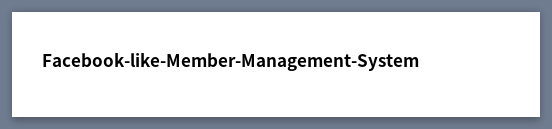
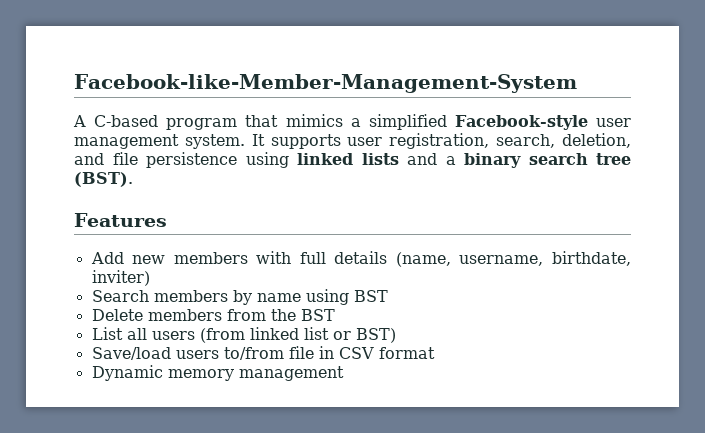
+ A C-based program that mimics a simplified Facebook-style user management system. It supports user registration, search, deletion, and file persistence using linked lists and a binary search tree (BST).
+ Features
+ Add new members with full details (name, username, birthdate, inviter)
+ Search members by name using BST
+ Delete members from the BST
+ List all users (from linked list or BST)
+ Save/load users to/from file in CSV format
+ Dynamic memory management

